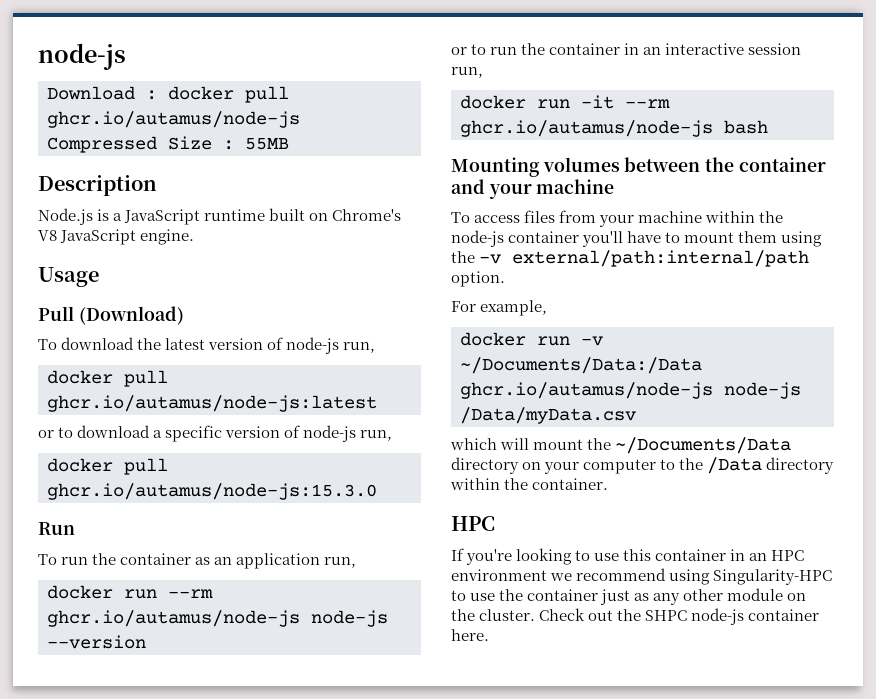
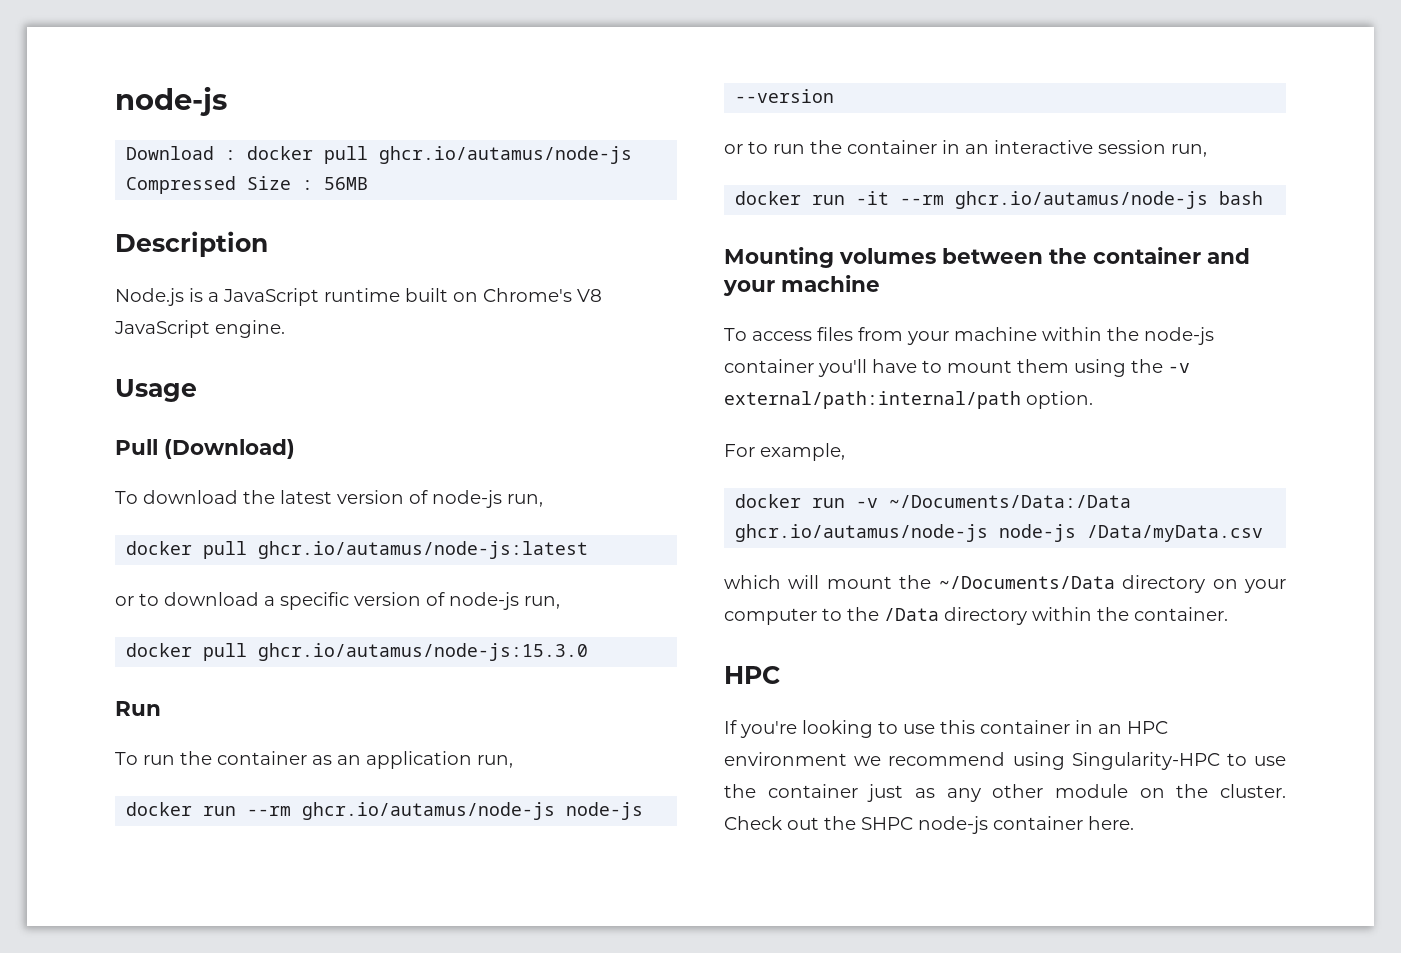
- Compressed Size : 55MB
+ Compressed Size : 56MB

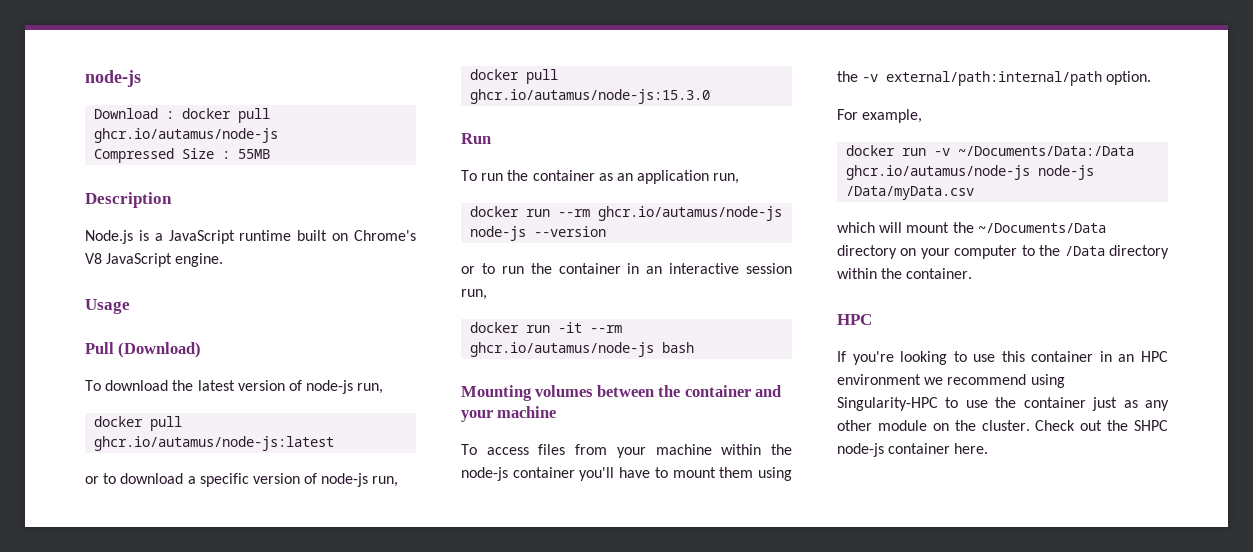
- Compressed Size : 56MB
+ Compressed Size : 55MB

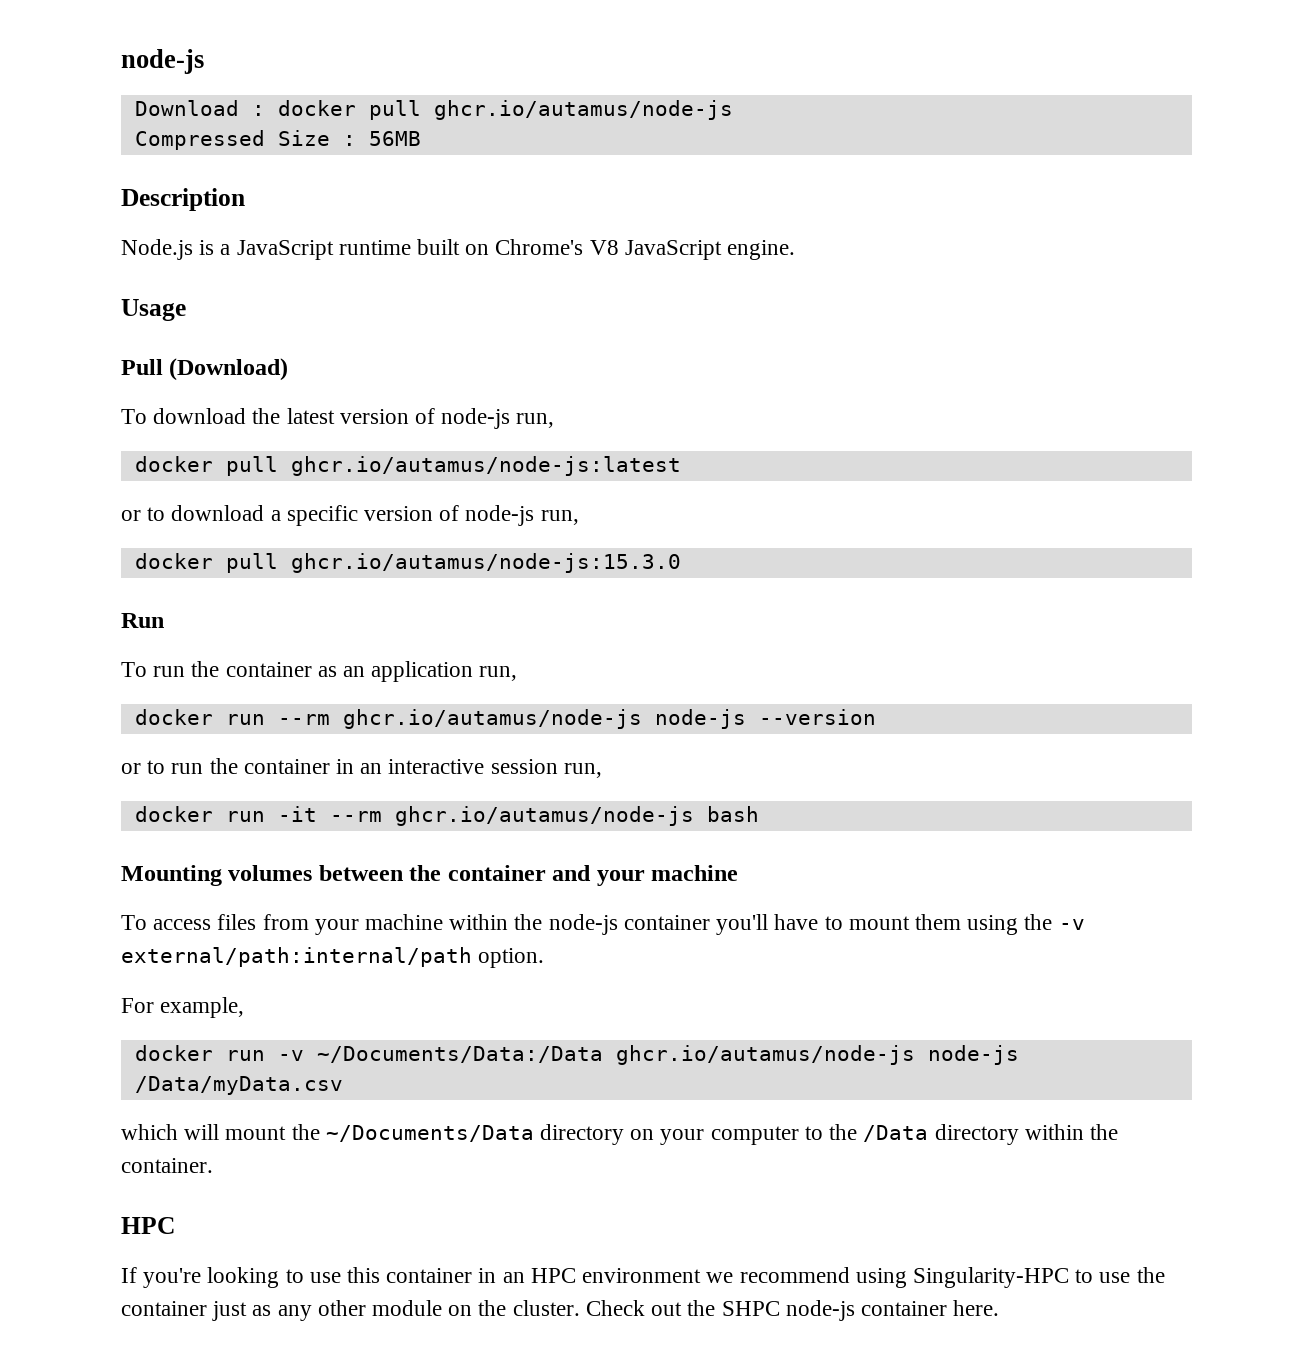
- Compressed Size : 55MB
+ Compressed Size : 56MB

